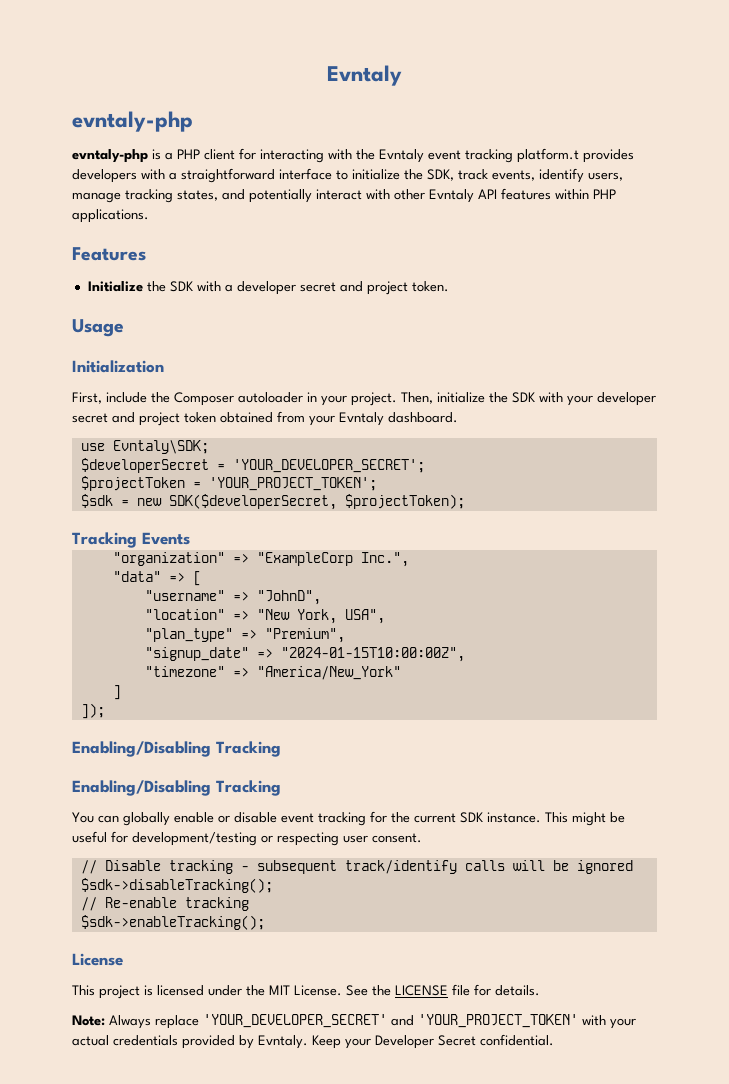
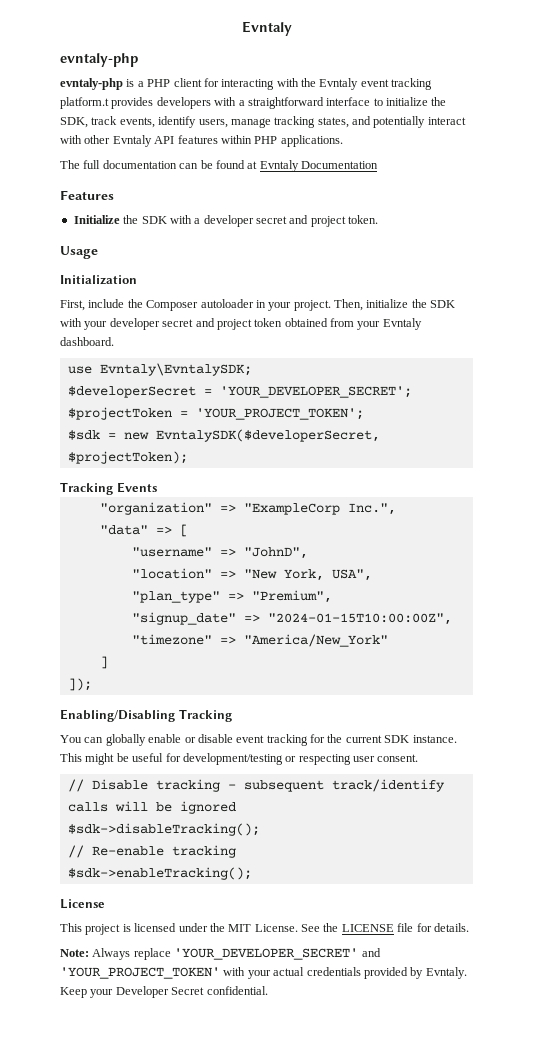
+ The full documentation can be found at Evntaly Documentation
- use Evntaly\SDK;
+ use Evntaly\EvntalySDK;
- $sdk = new SDK($developerSecret, $projectToken);
+ $sdk = new EvntalySDK($developerSecret, $projectToken);
  ]);
- Enabling/Disabling Tracking

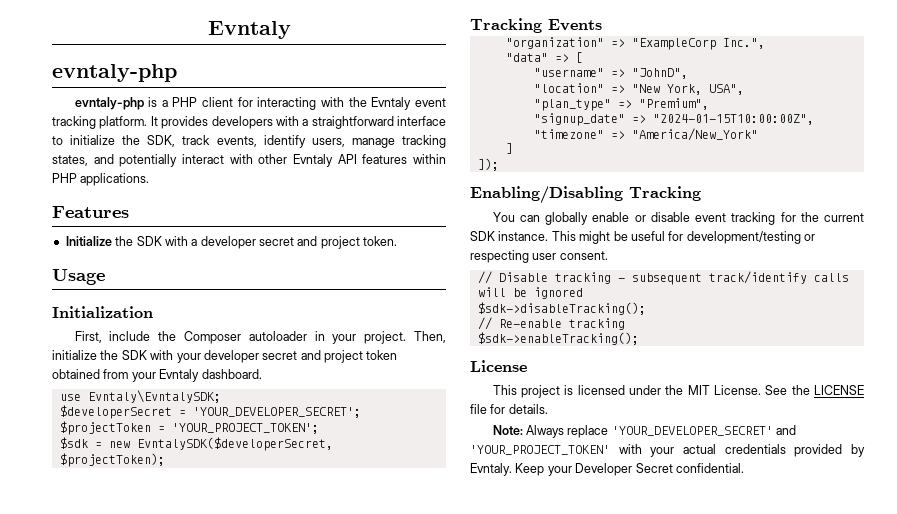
- evntaly-php is a PHP client for interacting with the Evntaly event tracking platform.t provides developers with a straightforward interface to initialize the SDK, track events, identify users, manage tracking states, and potentially interact with other Evntaly API features within PHP applications.
+ evntaly-php is a PHP client for interacting with the Evntaly event tracking platform. It provides developers with a straightforward interface to initialize the SDK, track events, identify users, manage tracking states, and potentially interact with other Evntaly API features within PHP applications.
- The full documentation can be found at Evntaly Documentation

